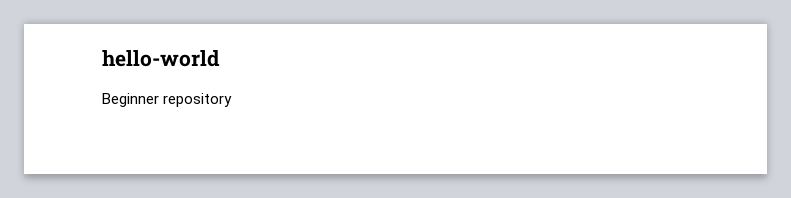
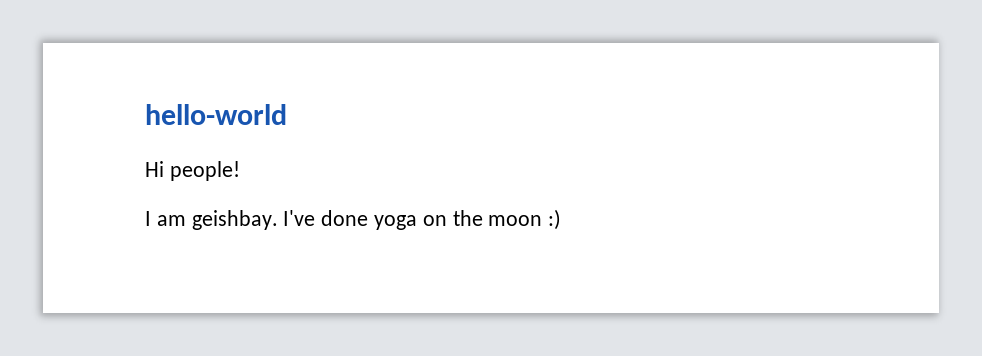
- Beginner repository
+ Hi people!
+ I am geishbay. I've done yoga on the moon :)

